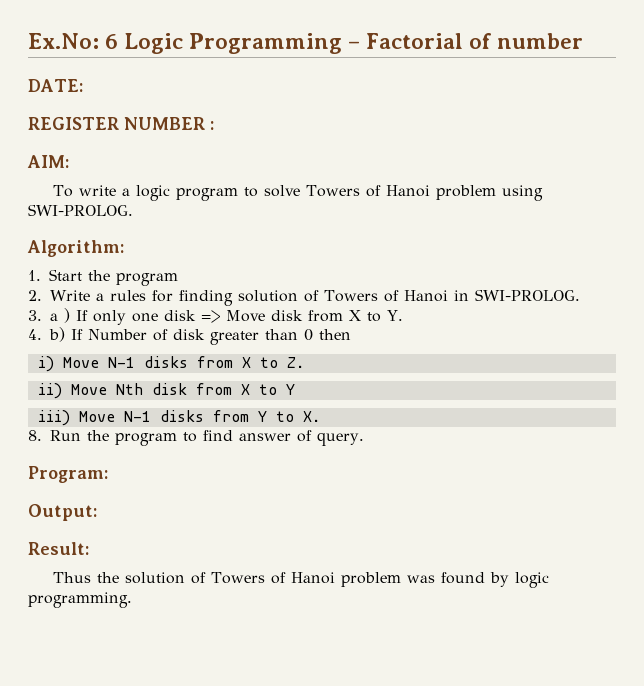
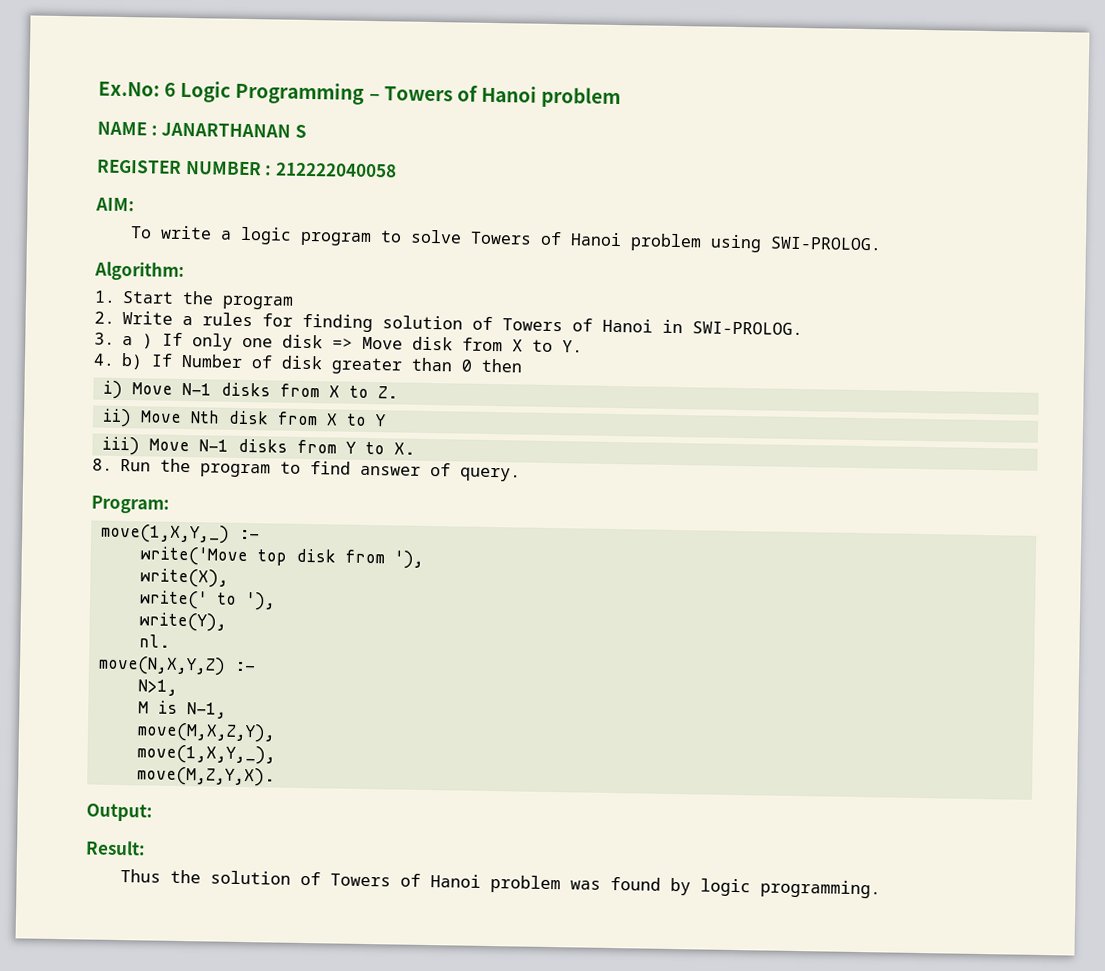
- Ex.No: 6 Logic Programming – Factorial of number
- DATE:
+ Ex.No: 6 Logic Programming – Towers of Hanoi problem
+ NAME : JANARTHANAN S
- REGISTER NUMBER :
+ REGISTER NUMBER : 212222040058
+ move(1,X,Y,_) :-
+ write('Move top disk from '),
+ write(X),
+ write(' to '),
+ write(Y),
+ nl.
+ move(N,X,Y,Z) :-
+ N>1,
+ M is N-1,
+ move(M,X,Z,Y),
+ move(1,X,Y,_),
+ move(M,Z,Y,X).

